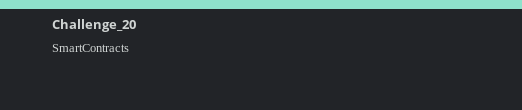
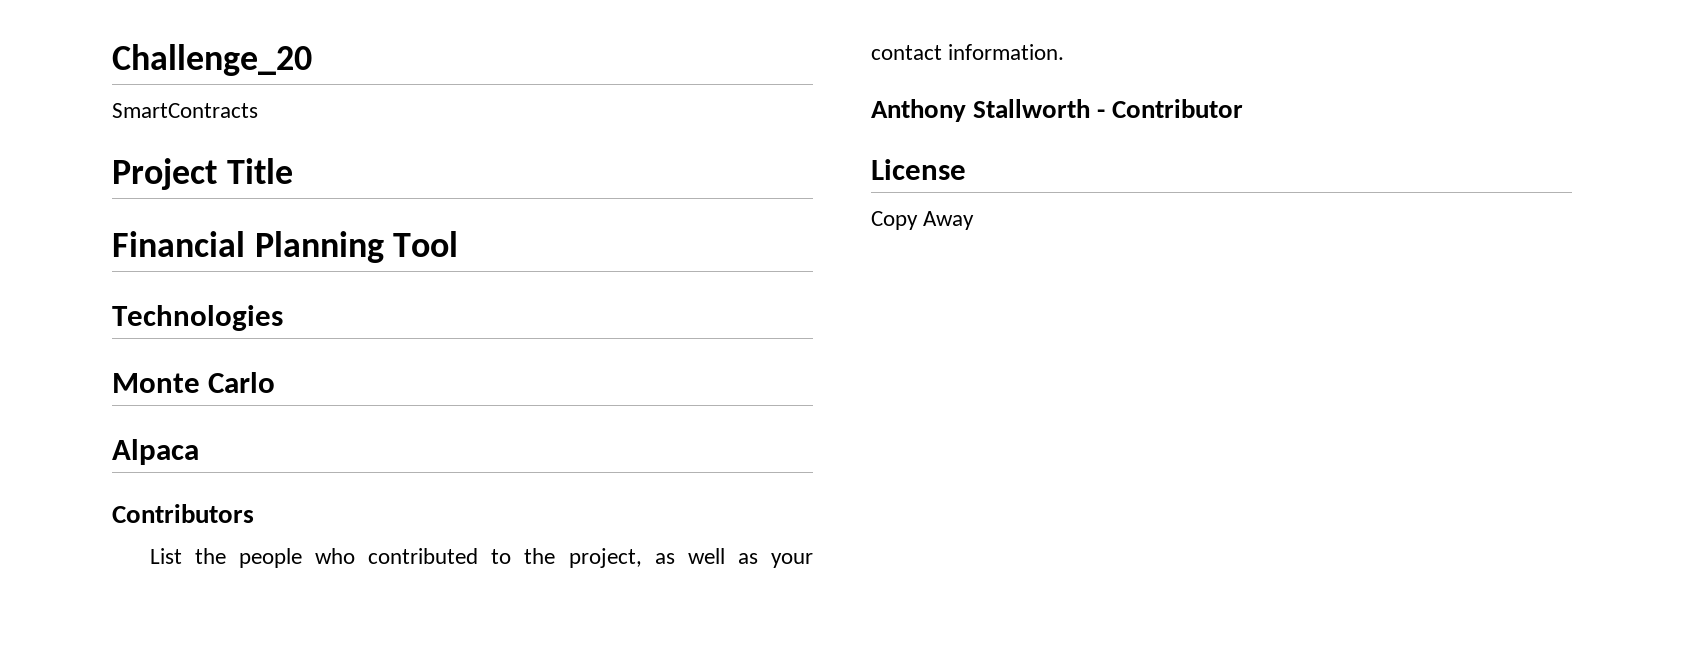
+ Project Title
+ Financial Planning Tool
+ Technologies
+ Monte Carlo
+ Alpaca
+ Contributors
+ List the people who contributed to the project, as well as your contact information.
+ Anthony Stallworth - Contributor
+ License
+ Copy Away

